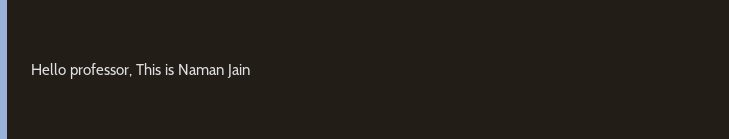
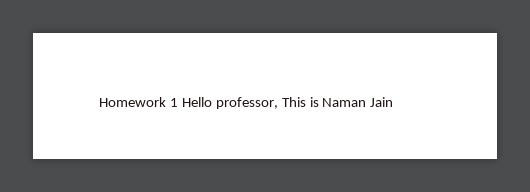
- Hello professor, This is Naman Jain
+ Homework 1 Hello professor, This is Naman Jain

